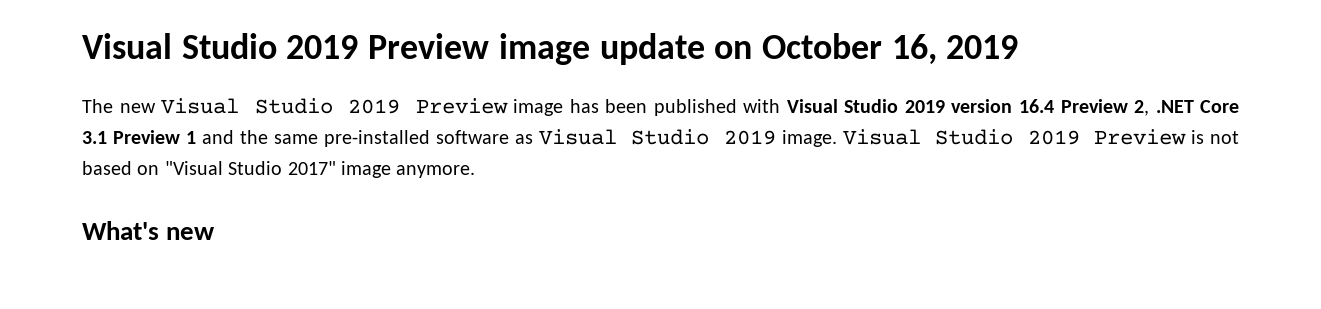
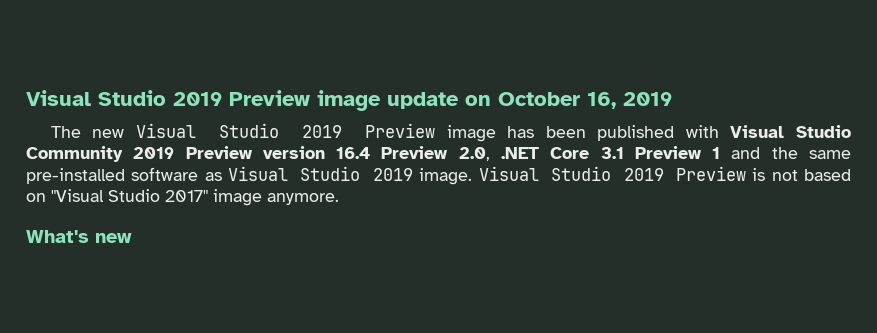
- The new Visual Studio 2019 Preview image has been published with Visual Studio 2019 version 16.4 Preview 2, .NET Core 3.1 Preview 1 and the same pre-installed software as Visual Studio 2019 image.
+ The new Visual Studio 2019 Preview image has been published with Visual Studio Community 2019 Preview version 16.4 Preview 2.0, .NET Core 3.1 Preview 1 and the same pre-installed software as Visual Studio 2019 image.

